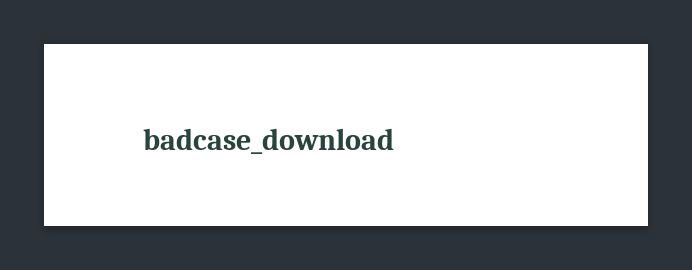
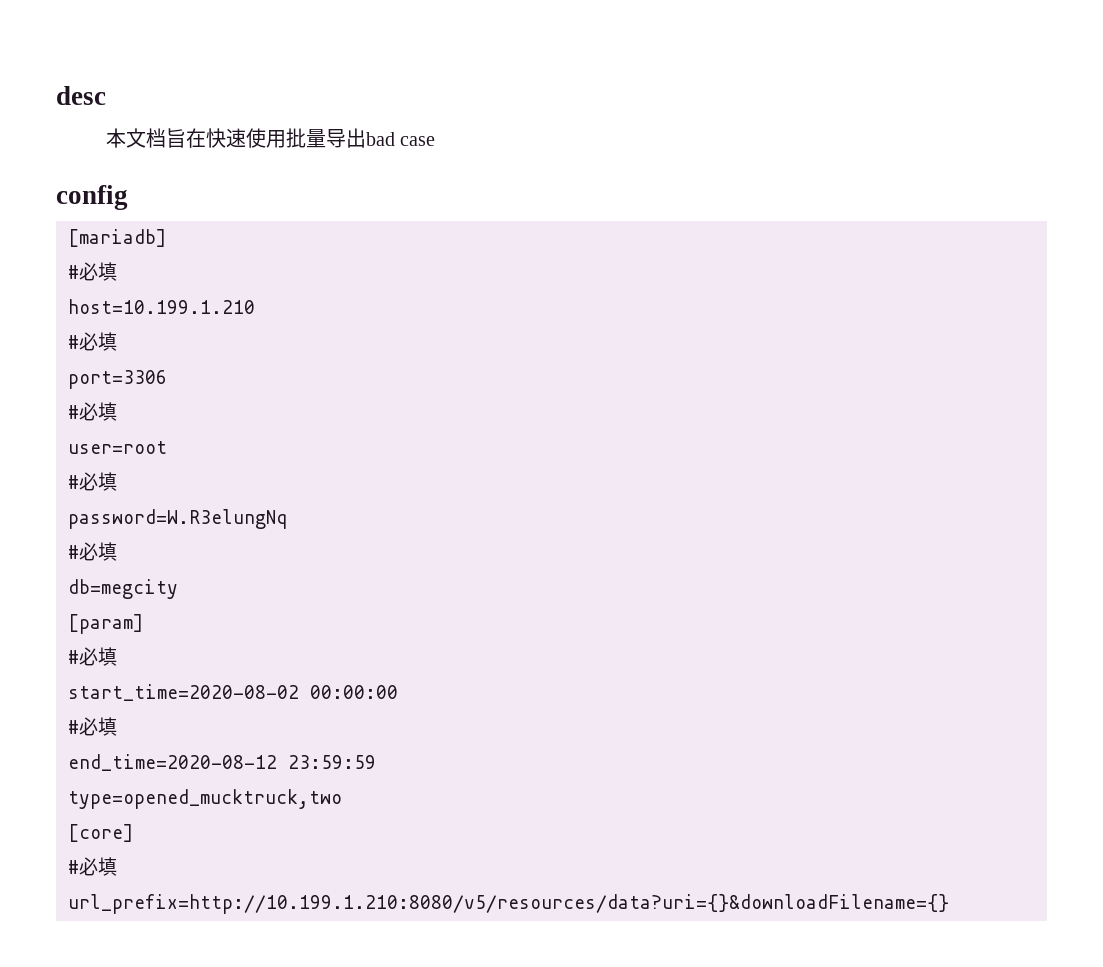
- badcase_download
+ desc
+ 本文档旨在快速使用批量导出bad case
+ config
+ [mariadb]
+ #必填
+ host=10.199.1.210
+ #必填
+ port=3306
+ #必填
+ user=root
+ #必填
+ password=W.R3elungNq
+ #必填
+ db=megcity
+ [param]
+ #必填
+ start_time=2020-08-02 00:00:00
+ #必填
+ end_time=2020-08-12 23:59:59
+ type=opened_mucktruck,two
+ [core]
+ #必填
+ url_prefix=http://10.199.1.210:8080/v5/resources/data?uri={}&downloadFilename={}

